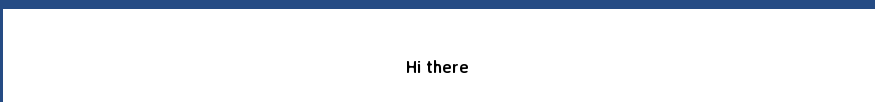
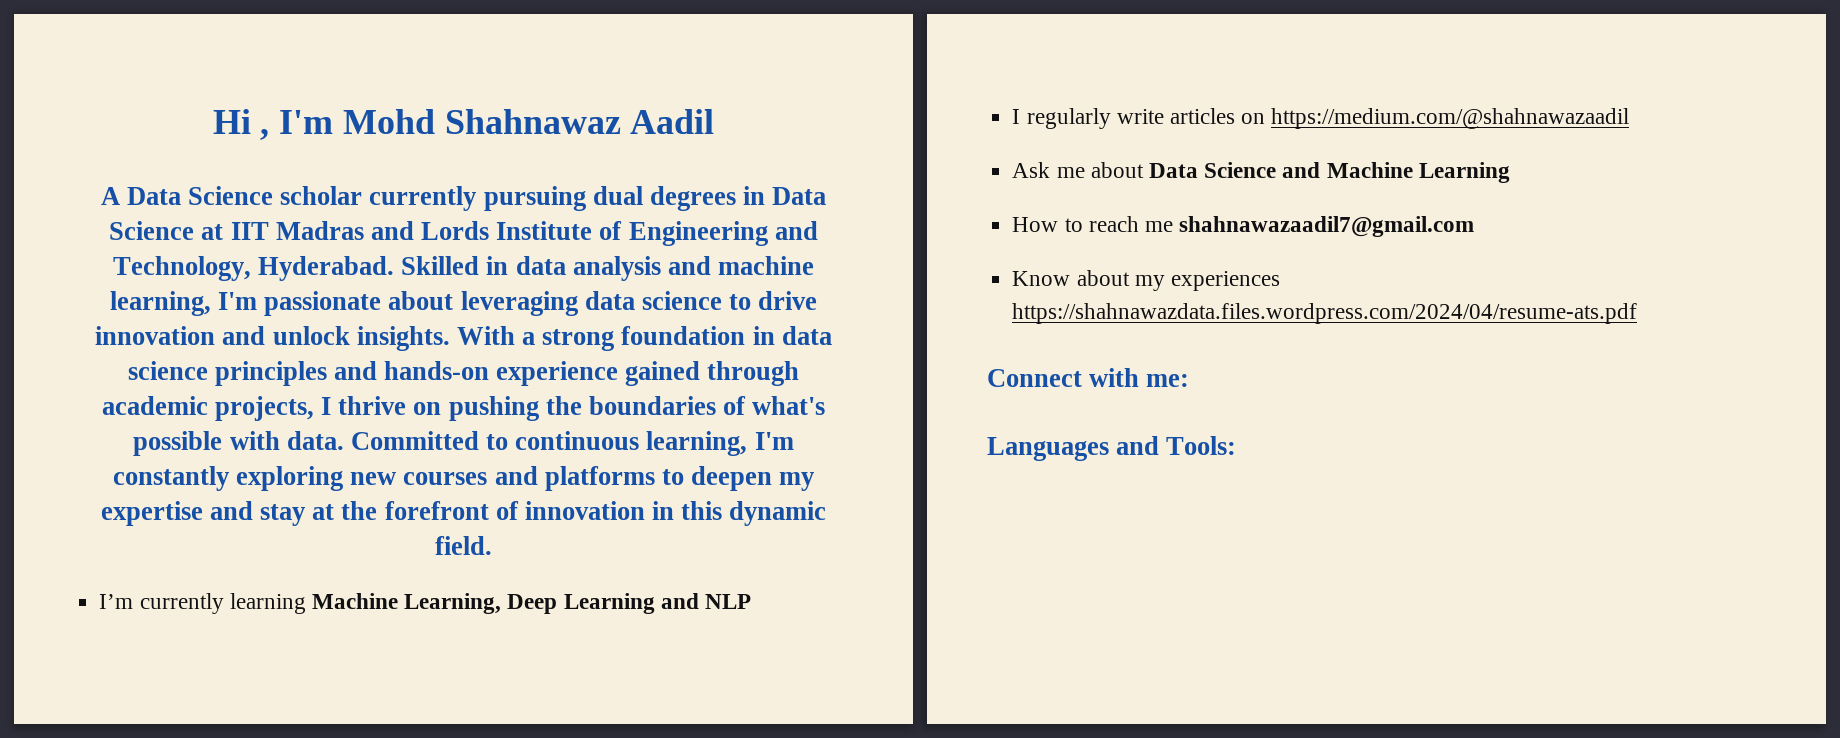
- Hi there
+ Hi , I'm Mohd Shahnawaz Aadil
+ A Data Science scholar currently pursuing dual degrees in Data Science at IIT Madras and Lords Institute of Engineering and Technology, Hyderabad. Skilled in data analysis and machine learning, I'm passionate about leveraging data science to drive innovation and unlock insights. With a strong foundation in data science principles and hands-on experience gained through academic projects, I thrive on pushing the boundaries of what's possible with data. Committed to continuous learning, I'm constantly exploring new courses and platforms to deepen my expertise and stay at the forefront of innovation in this dynamic field.
+ I’m currently learning Machine Learning, Deep Learning and NLP
+ I regularly write articles on https://medium.com/@shahnawazaadil
+ Ask me about Data Science and Machine Learning
+ How to reach me shahnawazaadil7@gmail.com
+ Know about my experiences https://shahnawazdata.files.wordpress.com/2024/04/resume-ats.pdf
+ Connect with me:
+ Languages and Tools:

